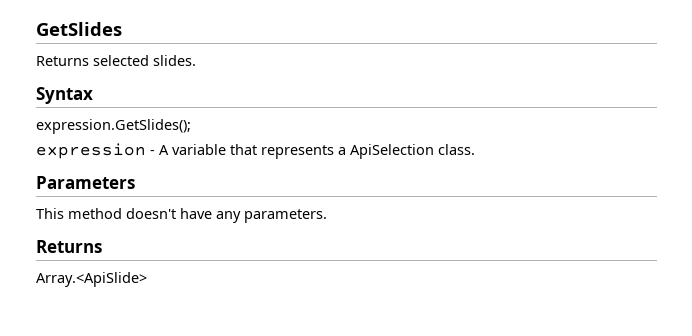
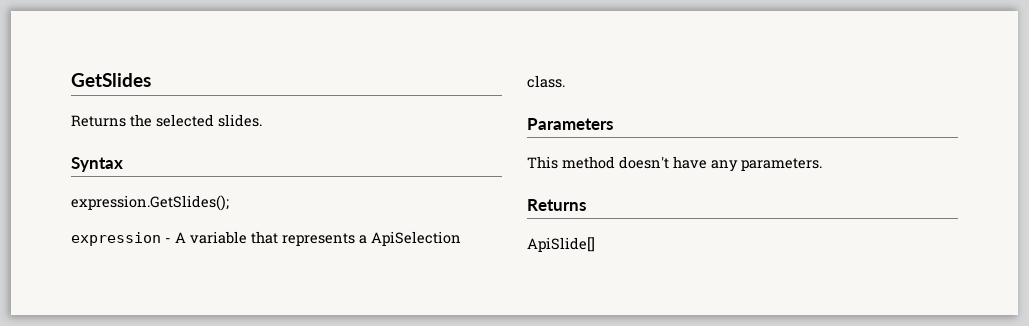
- Returns selected slides.
+ Returns the selected slides.
- Array.<ApiSlide>
+ ApiSlide[]

